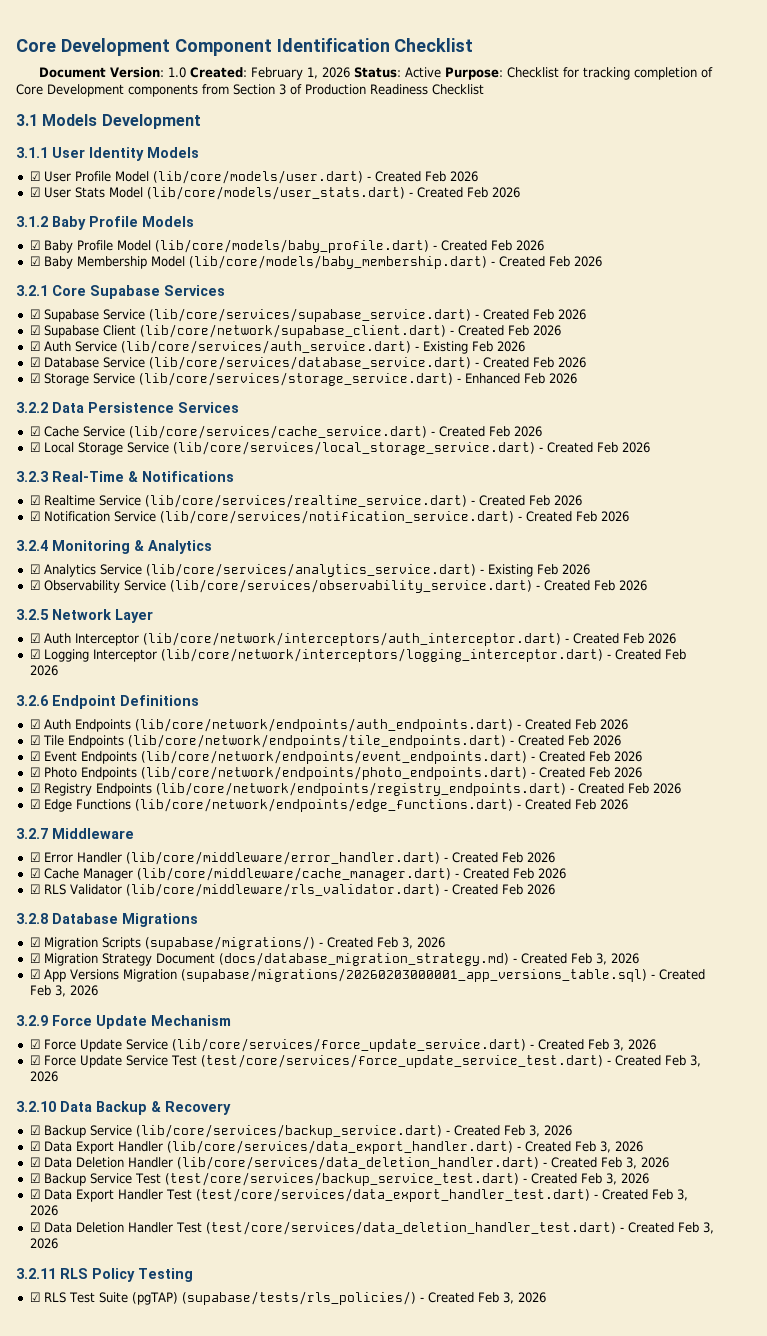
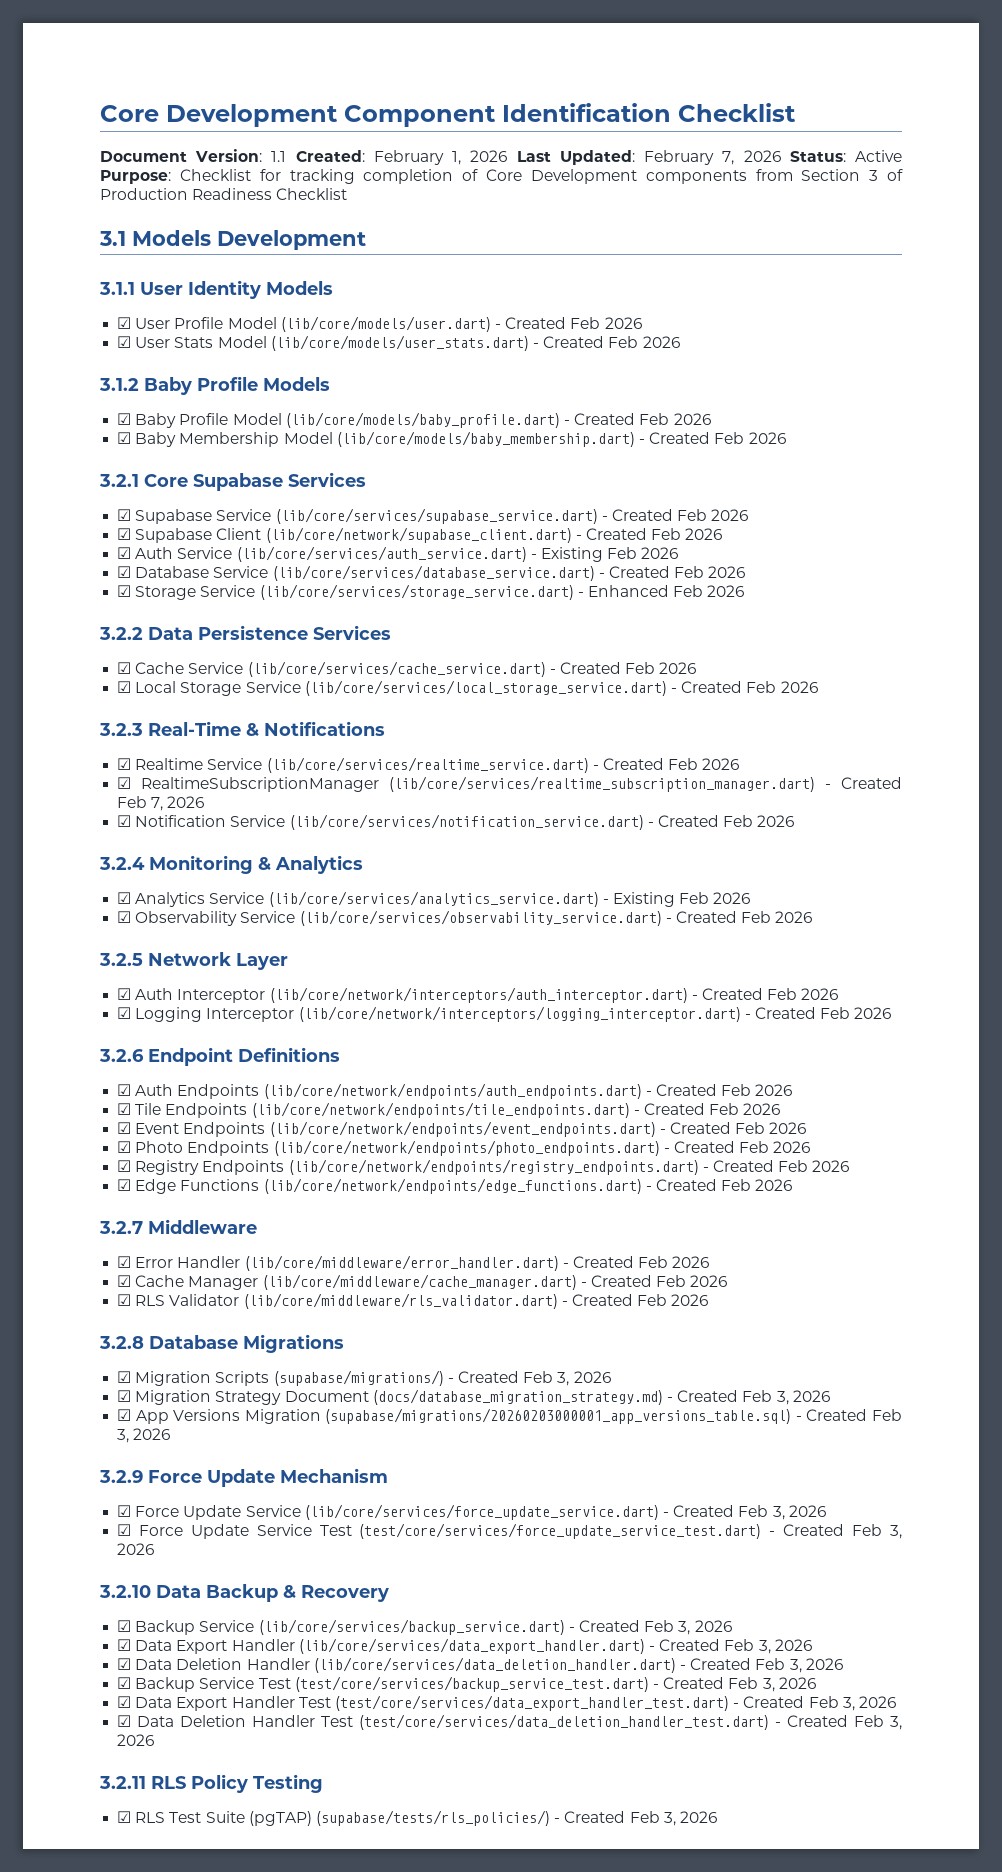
- Document Version: 1.0 Created: February 1, 2026 Status: Active Purpose: Checklist for tracking completion of Core Development components from Section 3 of Production Readiness Checklist
+ Document Version: 1.1 Created: February 1, 2026 Last Updated: February 7, 2026 Status: Active Purpose: Checklist for tracking completion of Core Development components from Section 3 of Production Readiness Checklist
+ ☑ RealtimeSubscriptionManager (lib/core/services/realtime_subscription_manager.dart) - Created Feb 7, 2026

